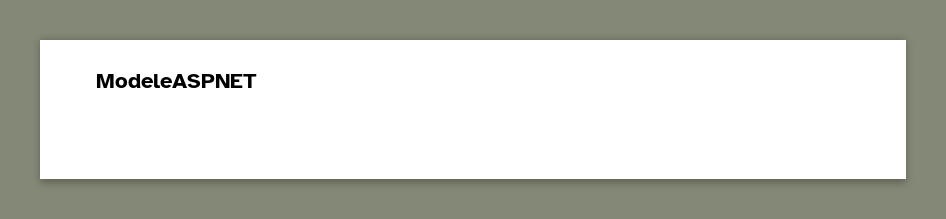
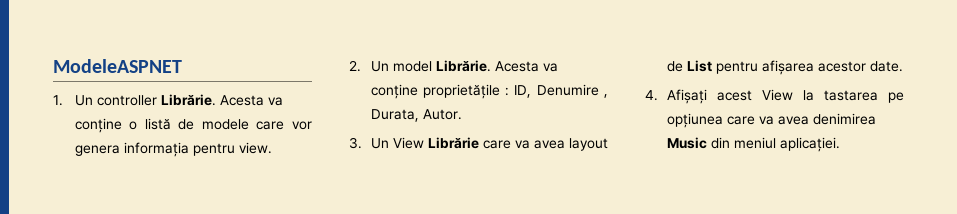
+ 1. Un controller Librărie. Acesta va conține o listă de modele care vor genera informația pentru view.
+ 2. Un model Librărie. Acesta va conține proprietățile : ID, Denumire , Durata, Autor.
+ 3. Un View Librărie care va avea layout de List pentru afișarea acestor date.
+ 4. Afișați acest View la tastarea pe opțiunea care va avea denimirea Music din meniul aplicației.

